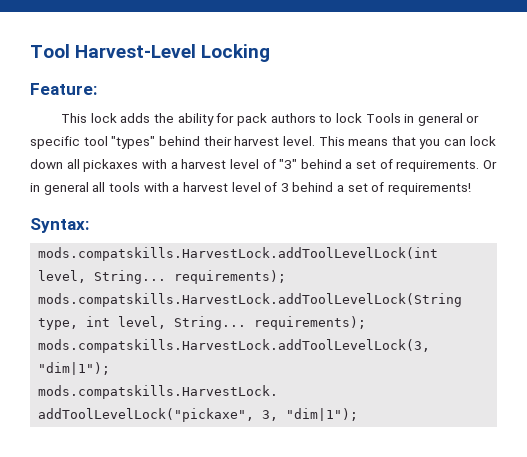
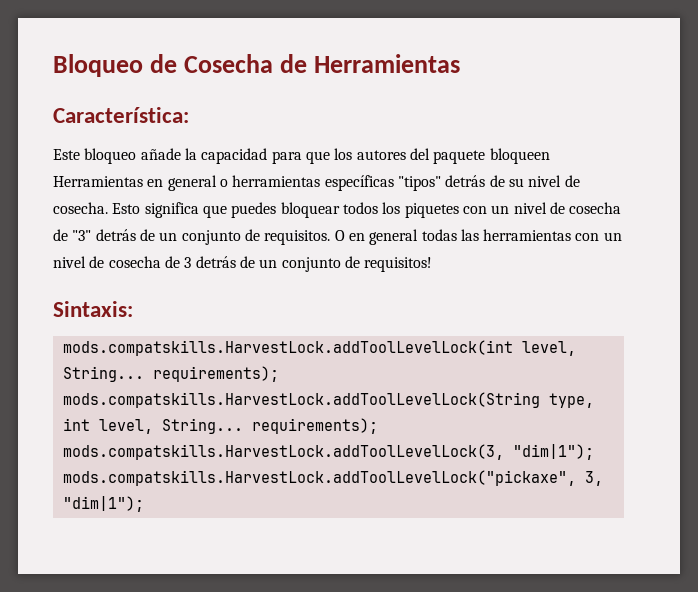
- Tool Harvest-Level Locking
- Feature:
- This lock adds the ability for pack authors to lock Tools in general or specific tool "types" behind their harvest level. This means that you can lock down all pickaxes with a harvest level of "3" behind a set of requirements. Or in general all tools with a harvest level of 3 behind a set of requirements!
- Syntax:
+ Bloqueo de Cosecha de Herramientas
+ Característica:
+ Este bloqueo añade la capacidad para que los autores del paquete bloqueen Herramientas en general o herramientas específicas "tipos" detrás de su nivel de cosecha. Esto significa que puedes bloquear todos los piquetes con un nivel de cosecha de "3" detrás de un conjunto de requisitos. O en general todas las herramientas con un nivel de cosecha de 3 detrás de un conjunto de requisitos!
+ Sintaxis:

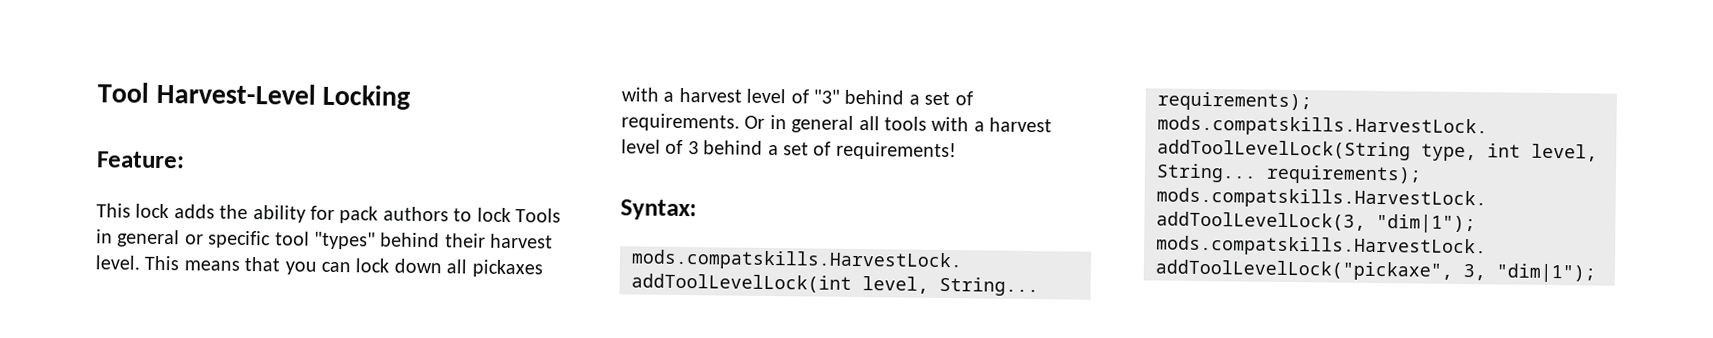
- Bloqueo de Cosecha de Herramientas
- Característica:
- Este bloqueo añade la capacidad para que los autores del paquete bloqueen Herramientas en general o herramientas específicas "tipos" detrás de su nivel de cosecha. Esto significa que puedes bloquear todos los piquetes con un nivel de cosecha de "3" detrás de un conjunto de requisitos. O en general todas las herramientas con un nivel de cosecha de 3 detrás de un conjunto de requisitos!
- Sintaxis:
+ Tool Harvest-Level Locking
+ Feature:
+ This lock adds the ability for pack authors to lock Tools in general or specific tool "types" behind their harvest level. This means that you can lock down all pickaxes with a harvest level of "3" behind a set of requirements. Or in general all tools with a harvest level of 3 behind a set of requirements!
+ Syntax:

